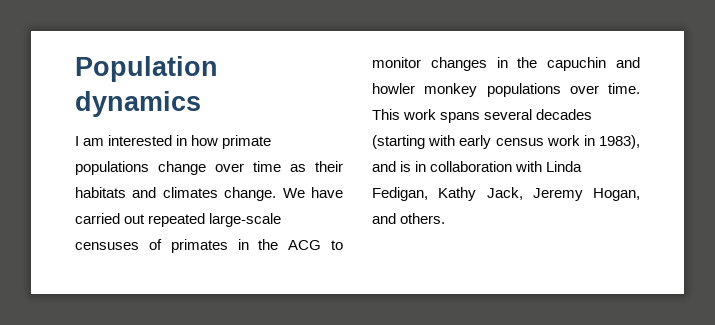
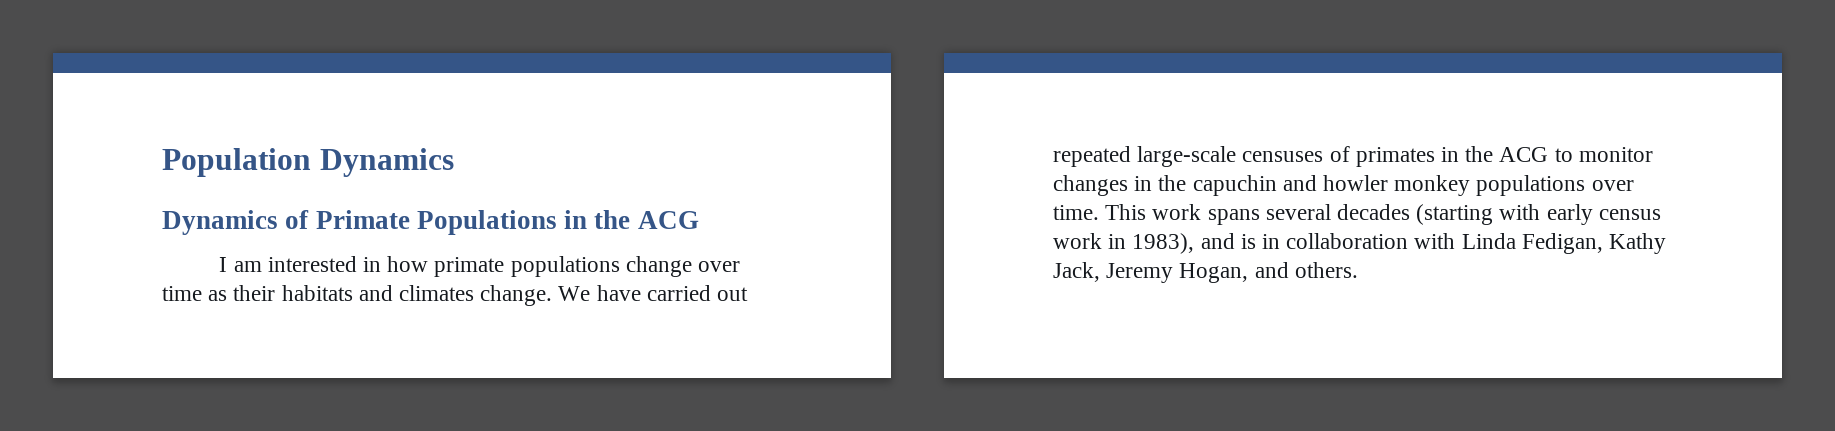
- Population dynamics
+ Population Dynamics
+ Dynamics of Primate Populations in the ACG

